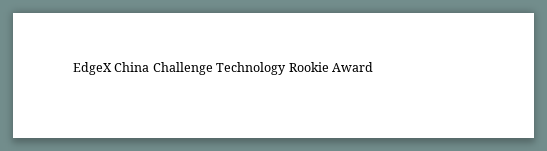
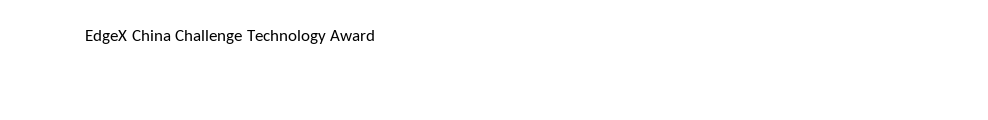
- EdgeX China Challenge Technology Rookie Award
+ EdgeX China Challenge Technology Award

